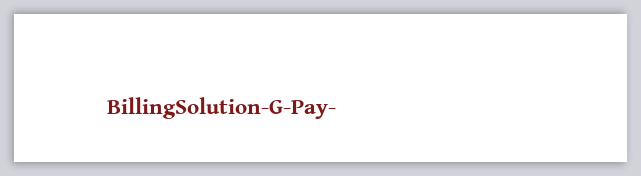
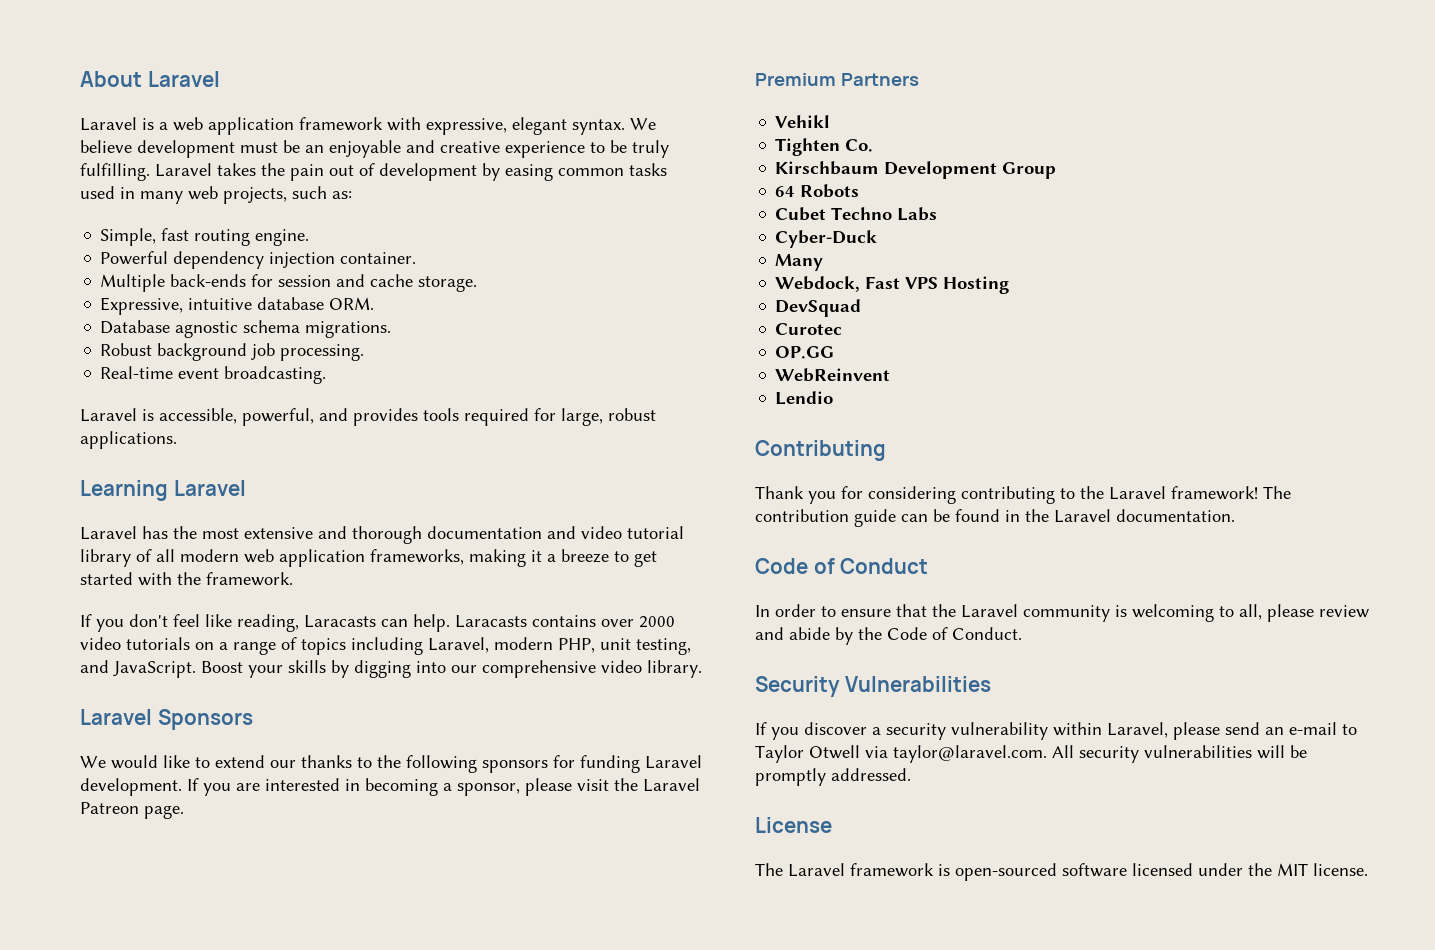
- BillingSolution-G-Pay-
+ About Laravel
+ Laravel is a web application framework with expressive, elegant syntax. We believe development must be an enjoyable and creative experience to be truly fulfilling. Laravel takes the pain out of development by easing common tasks used in many web projects, such as:
+ Simple, fast routing engine.
+ Powerful dependency injection container.
+ Multiple back-ends for session and cache storage.
+ Expressive, intuitive database ORM.
+ Database agnostic schema migrations.
+ Robust background job processing.
+ Real-time event broadcasting.
+ Laravel is accessible, powerful, and provides tools required for large, robust applications.
+ Learning Laravel
+ Laravel has the most extensive and thorough documentation and video tutorial library of all modern web application frameworks, making it a breeze to get started with the framework.
+ If you don't feel like reading, Laracasts can help. Laracasts contains over 2000 video tutorials on a range of topics including Laravel, modern PHP, unit testing, and JavaScript. Boost your skills by digging into our comprehensive video library.
+ Laravel Sponsors
+ We would like to extend our thanks to the following sponsors for funding Laravel development. If you are interested in becoming a sponsor, please visit the Laravel Patreon page.
+ Premium Partners
+ Vehikl
+ Tighten Co.
+ Kirschbaum Development Group
+ 64 Robots
+ Cubet Techno Labs
+ Cyber-Duck
+ Many
+ Webdock, Fast VPS Hosting
+ DevSquad
+ Curotec
+ OP.GG
+ WebReinvent
+ Lendio
+ Contributing
+ Thank you for considering contributing to the Laravel framework! The contribution guide can be found in the Laravel documentation.
+ Code of Conduct
+ In order to ensure that the Laravel community is welcoming to all, please review and abide by the Code of Conduct.
+ Security Vulnerabilities
+ If you discover a security vulnerability within Laravel, please send an e-mail to Taylor Otwell via taylor@laravel.com. All security vulnerabilities will be promptly addressed.
+ License
+ The Laravel framework is open-sourced software licensed under the MIT license.

